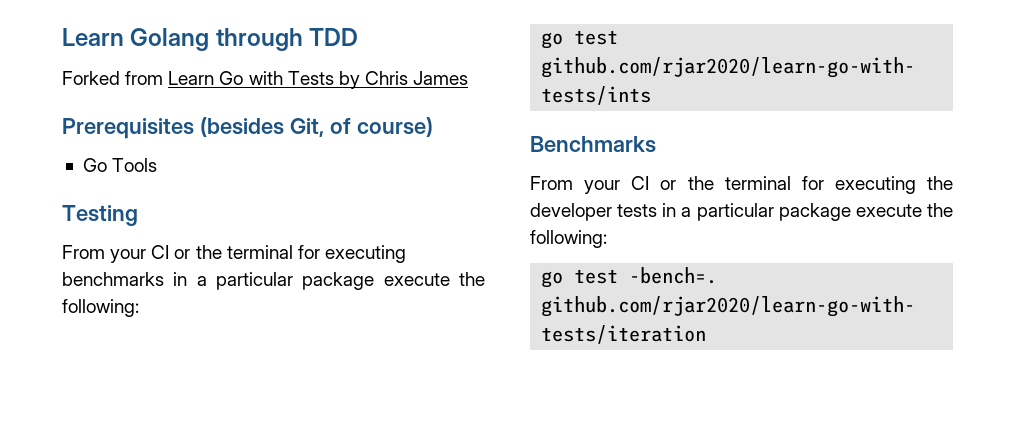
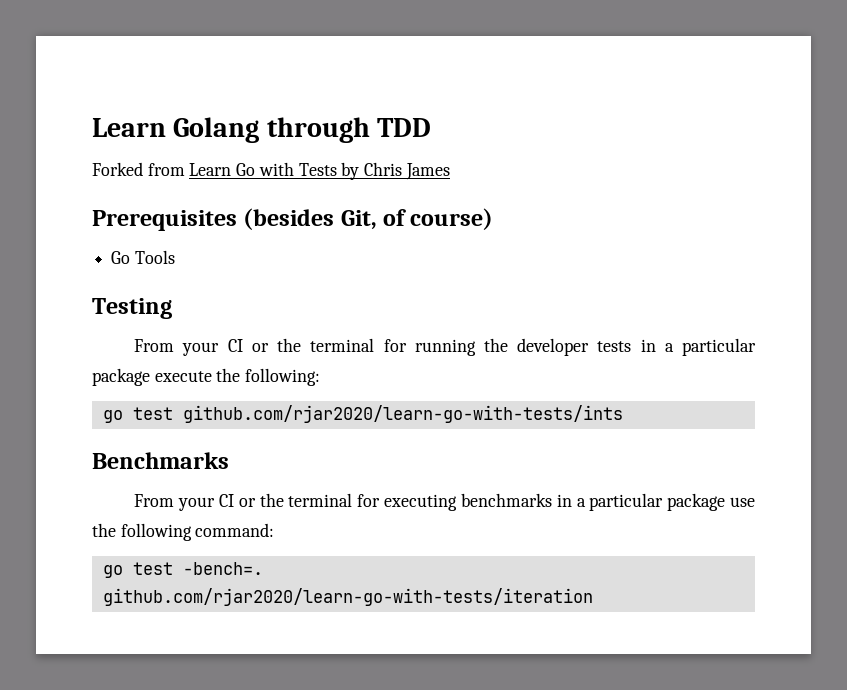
- From your CI or the terminal for executing benchmarks in a particular package execute the following:
+ From your CI or the terminal for running the developer tests in a particular package execute the following:
- From your CI or the terminal for executing the developer tests in a particular package execute the following:
+ From your CI or the terminal for executing benchmarks in a particular package use the following command:

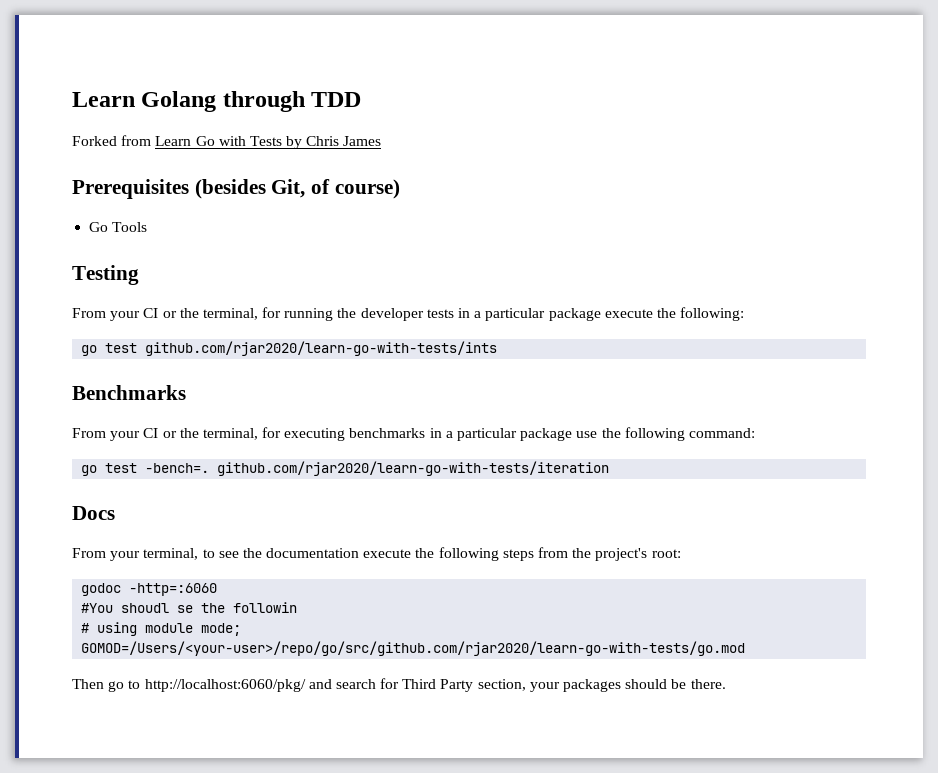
- From your CI or the terminal for running the developer tests in a particular package execute the following:
+ From your CI or the terminal, for running the developer tests in a particular package execute the following:
- From your CI or the terminal for executing benchmarks in a particular package use the following command:
+ From your CI or the terminal, for executing benchmarks in a particular package use the following command:
+ Docs
+ From your terminal, to see the documentation execute the following steps from the project's root:
+ godoc -http=:6060
+ #You shoudl se the followin
+ # using module mode; GOMOD=/Users/<your-user>/repo/go/src/github.com/rjar2020/learn-go-with-tests/go.mod
+ Then go to http://localhost:6060/pkg/ and search for Third Party section, your packages should be there.

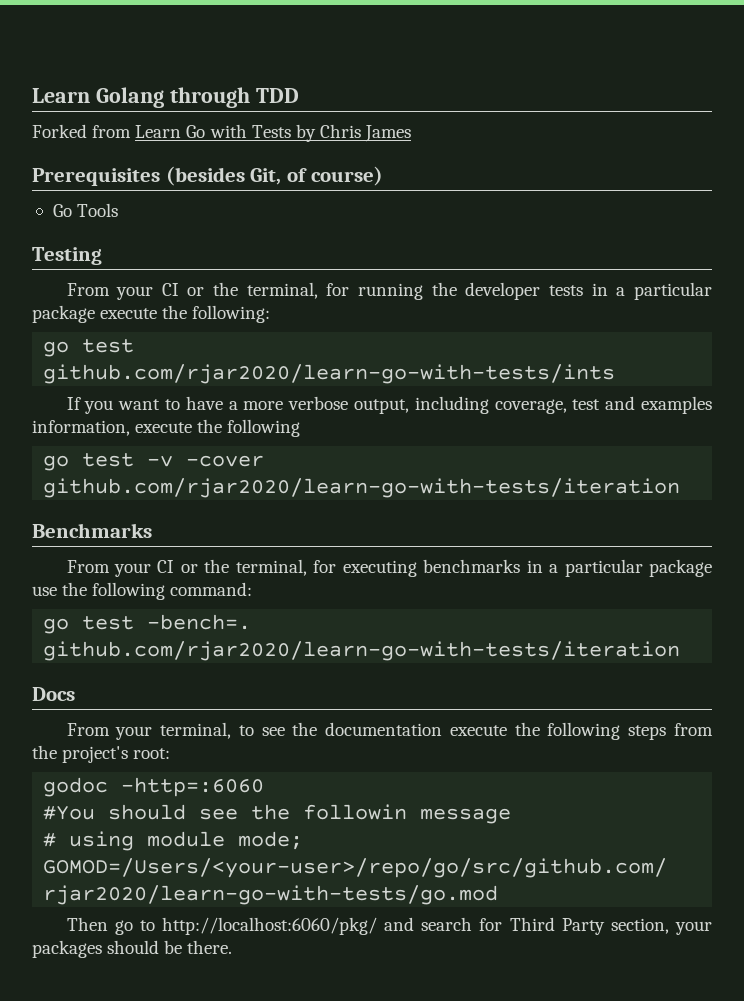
+ If you want to have a more verbose output, including coverage, test and examples information, execute the following
+ go test -v -cover github.com/rjar2020/learn-go-with-tests/iteration
- #You shoudl se the followin
+ #You should see the followin message

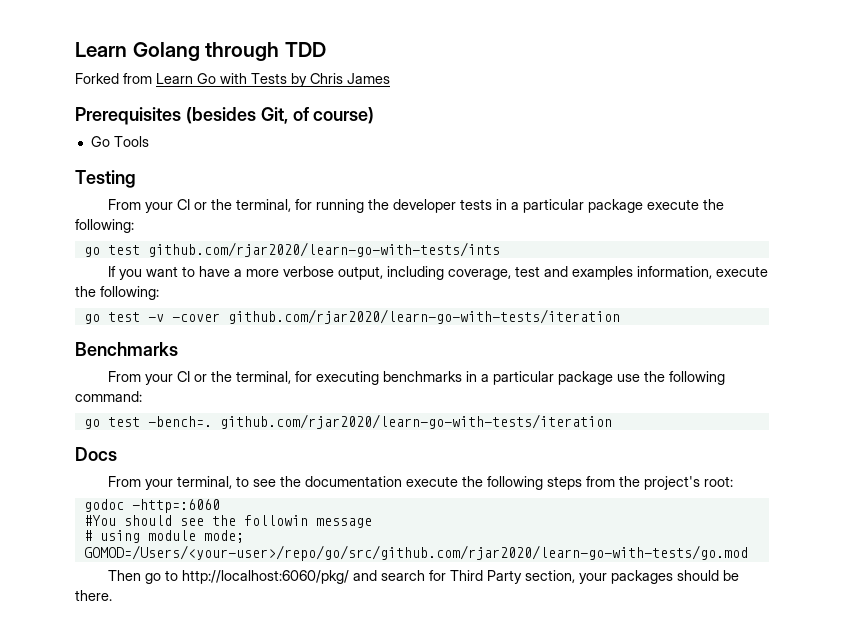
- If you want to have a more verbose output, including coverage, test and examples information, execute the following
+ If you want to have a more verbose output, including coverage, test and examples information, execute the following:

